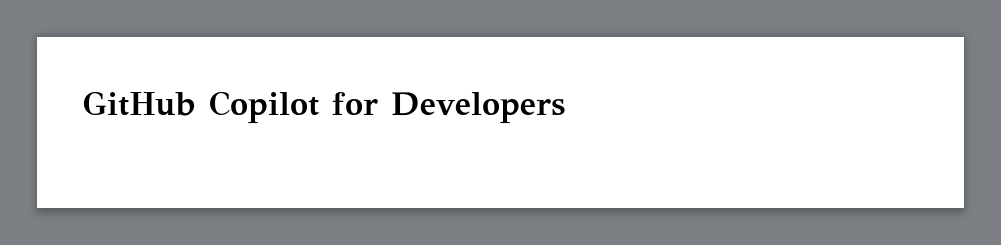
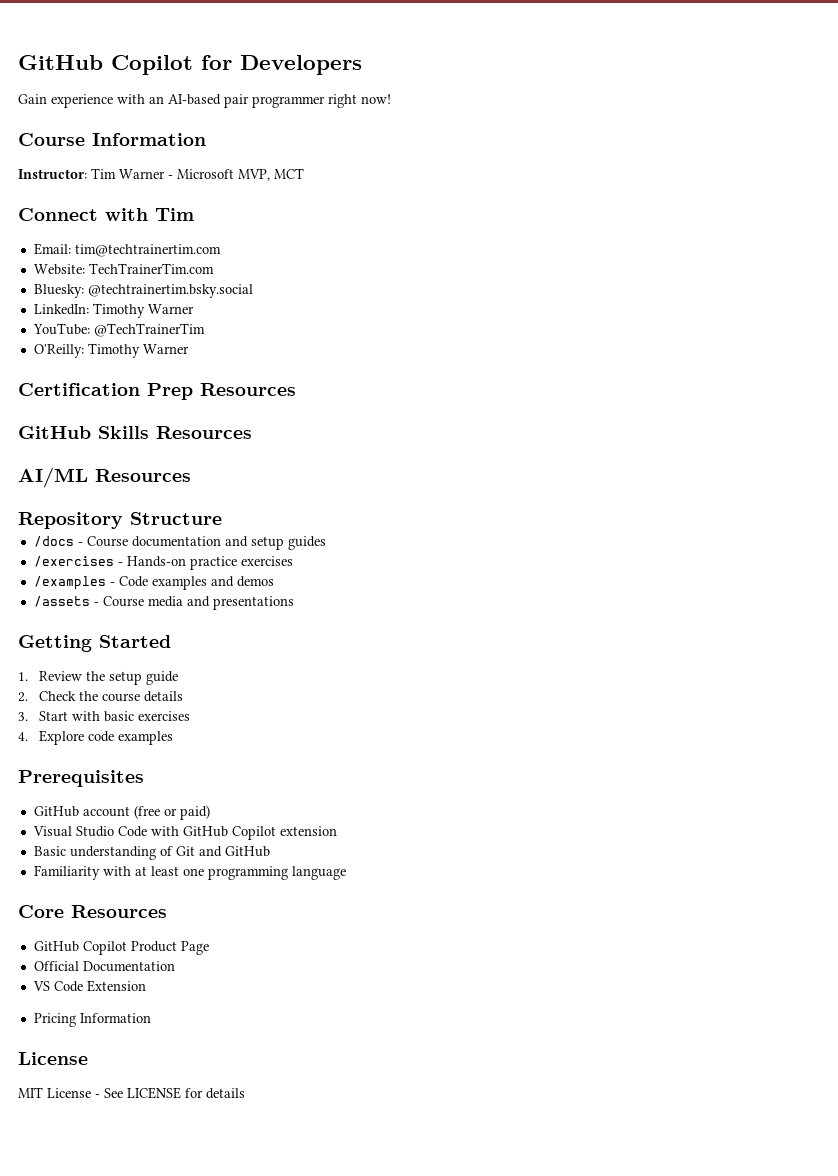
+ Gain experience with an AI-based pair programmer right now!
+ Course Information
+ Instructor: Tim Warner - Microsoft MVP, MCT
+ Connect with Tim
+ Email: tim@techtrainertim.com
+ Website: TechTrainerTim.com
+ Bluesky: @techtrainertim.bsky.social
+ LinkedIn: Timothy Warner
+ YouTube: @TechTrainerTim
+ O'Reilly: Timothy Warner
+ Certification Prep Resources
+ GitHub Skills Resources
+ AI/ML Resources
+ Repository Structure
+ /docs - Course documentation and setup guides
+ /exercises - Hands-on practice exercises
+ /examples - Code examples and demos
+ /assets - Course media and presentations
+ Getting Started
+ 1. Review the setup guide
+ 2. Check the course details
+ 3. Start with basic exercises
+ 4. Explore code examples
+ Prerequisites
+ GitHub account (free or paid)
+ Visual Studio Code with GitHub Copilot extension
+ Basic understanding of Git and GitHub
+ Familiarity with at least one programming language
+ Core Resources
+ GitHub Copilot Product Page
+ Official Documentation
+ VS Code Extension
+ Pricing Information
+ License
+ MIT License - See LICENSE for details

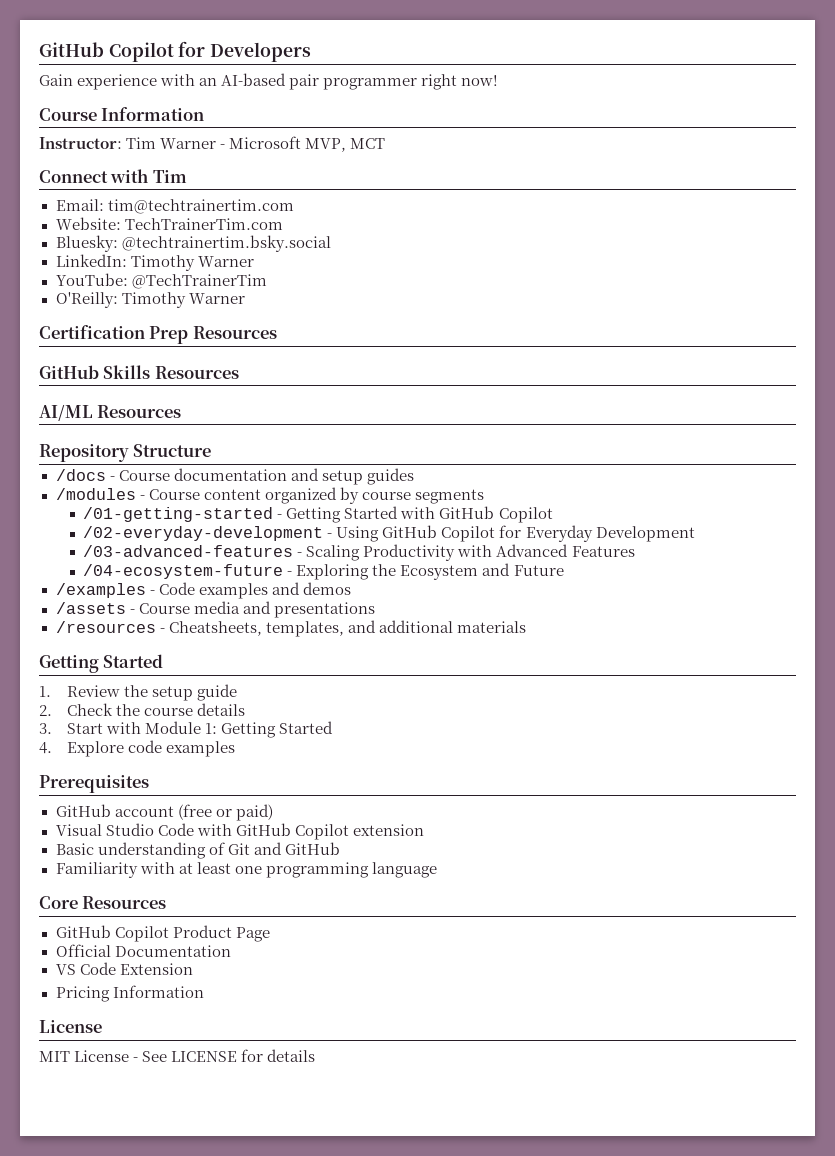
- /exercises - Hands-on practice exercises
+ /modules - Course content organized by course segments
+ /01-getting-started - Getting Started with GitHub Copilot
+ /02-everyday-development - Using GitHub Copilot for Everyday Development
+ /03-advanced-features - Scaling Productivity with Advanced Features
+ /04-ecosystem-future - Exploring the Ecosystem and Future
+ /resources - Cheatsheets, templates, and additional materials
- 3. Start with basic exercises
+ 3. Start with Module 1: Getting Started

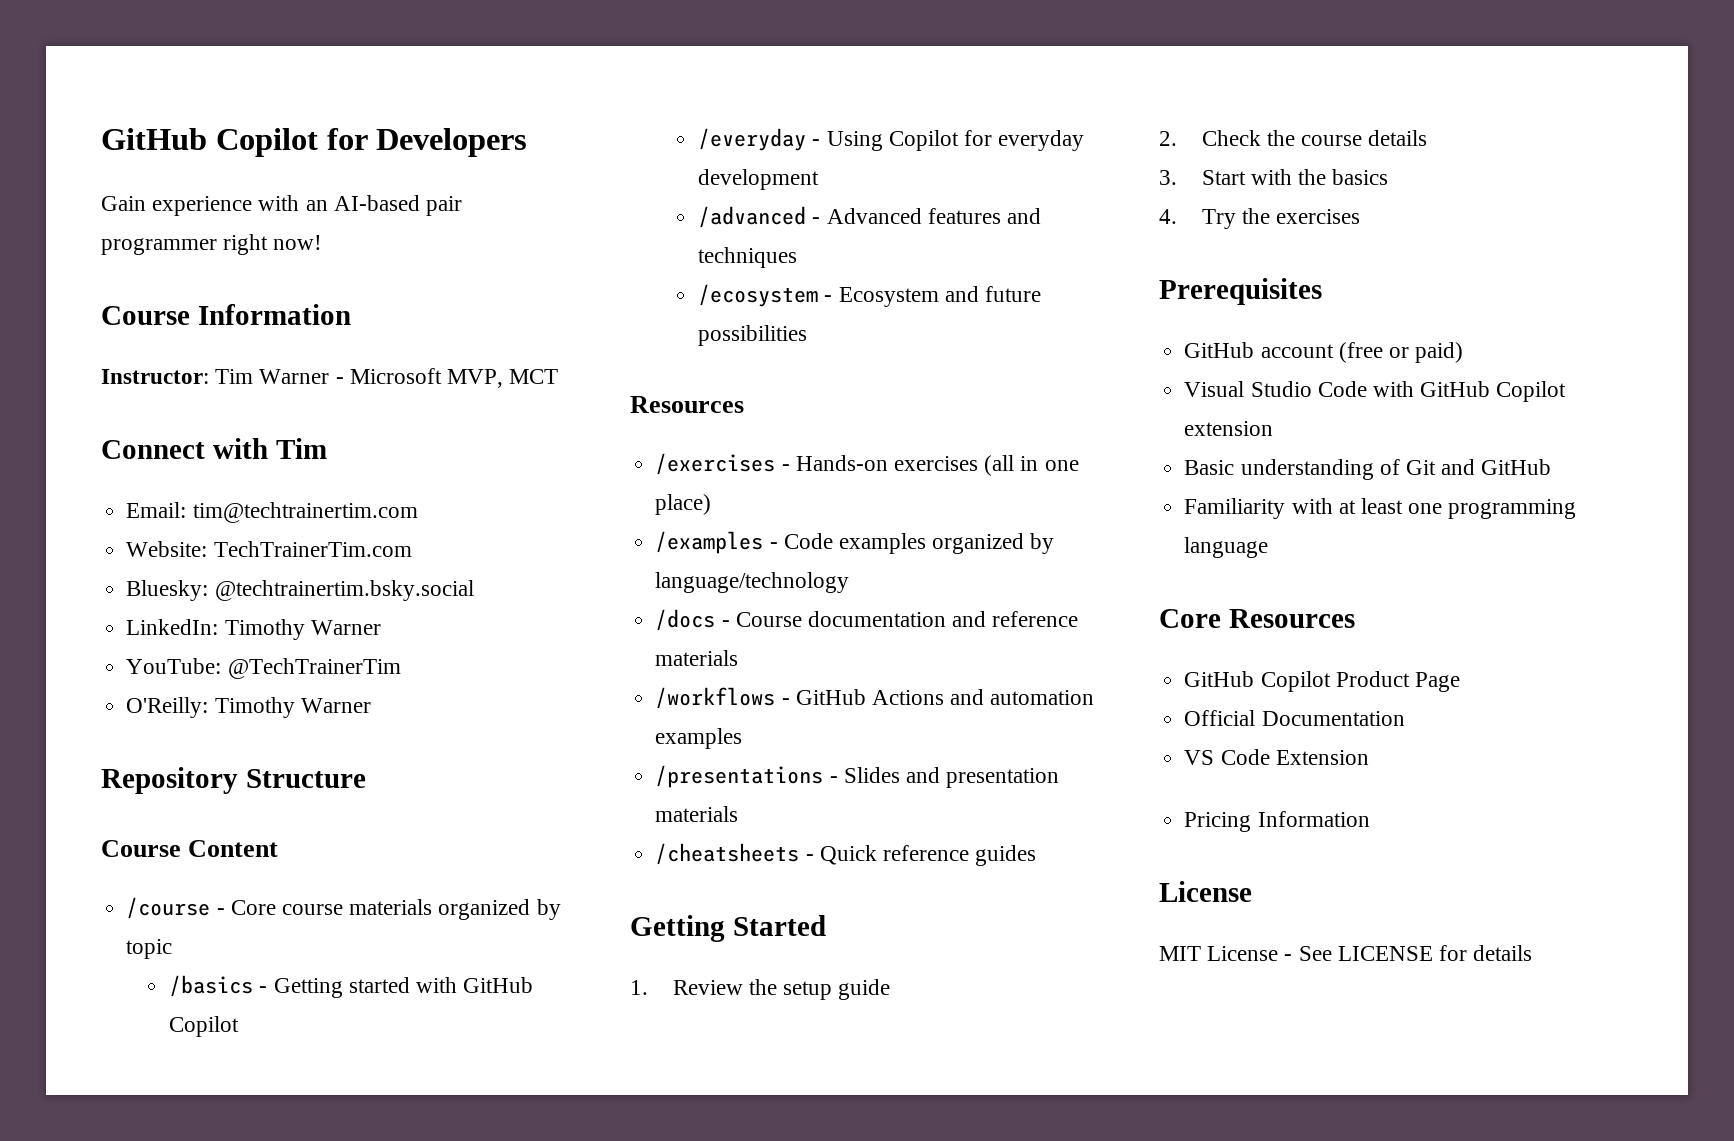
- Certification Prep Resources
- GitHub Skills Resources
- AI/ML Resources
  Repository Structure
+ Course Content
+ /course - Core course materials organized by topic
+ /basics - Getting started with GitHub Copilot
+ /everyday - Using Copilot for everyday development
+ /advanced - Advanced features and techniques
+ /ecosystem - Ecosystem and future possibilities
+ Resources
+ /exercises - Hands-on exercises (all in one place)
+ /examples - Code examples organized by language/technology
- /docs - Course documentation and setup guides
- /modules - Course content organized by course segments
- /01-getting-started - Getting Started with GitHub Copilot
- /02-everyday-development - Using GitHub Copilot for Everyday Development
- /03-advanced-features - Scaling Productivity with Advanced Features
- /04-ecosystem-future - Exploring the Ecosystem and Future
- /examples - Code examples and demos
- /assets - Course media and presentations
- /resources - Cheatsheets, templates, and additional materials
+ /docs - Course documentation and reference materials
+ /workflows - GitHub Actions and automation examples
+ /presentations - Slides and presentation materials
+ /cheatsheets - Quick reference guides
- 3. Start with Module 1: Getting Started
- 4. Explore code examples
+ 3. Start with the basics
+ 4. Try the exercises

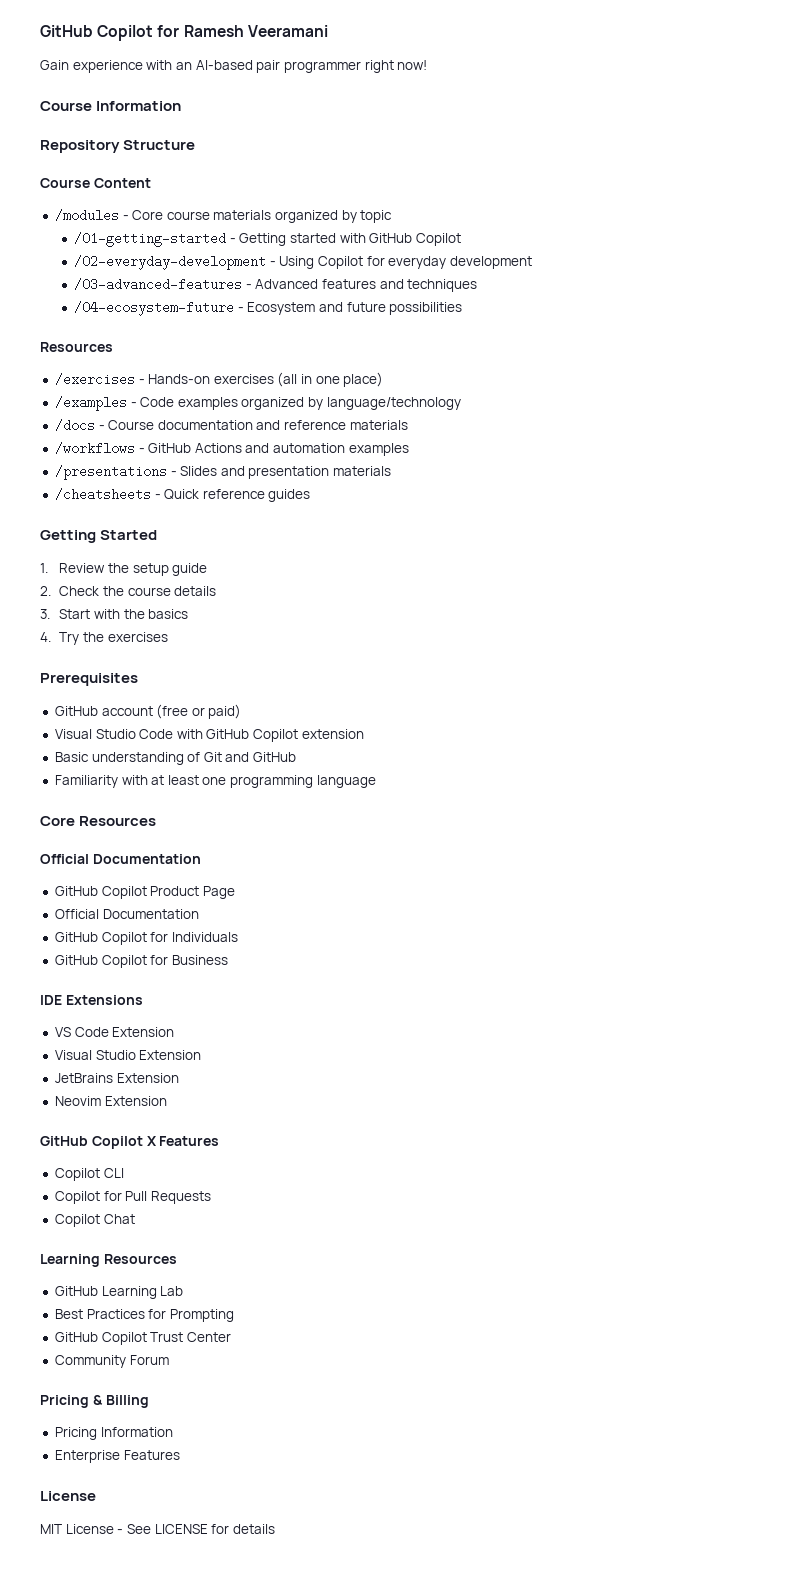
- GitHub Copilot for Developers
+ GitHub Copilot for Ramesh Veeramani
- Instructor: Tim Warner - Microsoft MVP, MCT
- Connect with Tim
- Email: tim@techtrainertim.com
- Website: TechTrainerTim.com
- Bluesky: @techtrainertim.bsky.social
- LinkedIn: Timothy Warner
- YouTube: @TechTrainerTim
- O'Reilly: Timothy Warner
- /course - Core course materials organized by topic
+ /modules - Core course materials organized by topic
- /basics - Getting started with GitHub Copilot
+ /01-getting-started - Getting started with GitHub Copilot
- /everyday - Using Copilot for everyday development
+ /02-everyday-development - Using Copilot for everyday development
- /advanced - Advanced features and techniques
+ /03-advanced-features - Advanced features and techniques
- /ecosystem - Ecosystem and future possibilities
+ /04-ecosystem-future - Ecosystem and future possibilities
  Core Resources
+ Official Documentation
+ GitHub Copilot for Individuals
+ GitHub Copilot for Business
+ IDE Extensions
  VS Code Extension
+ Visual Studio Extension
+ JetBrains Extension
+ Neovim Extension
+ GitHub Copilot X Features
+ Copilot CLI
+ Copilot for Pull Requests
+ Copilot Chat
+ Learning Resources
+ GitHub Learning Lab
+ Best Practices for Prompting
+ GitHub Copilot Trust Center
+ Community Forum
+ Pricing & Billing
+ Enterprise Features

